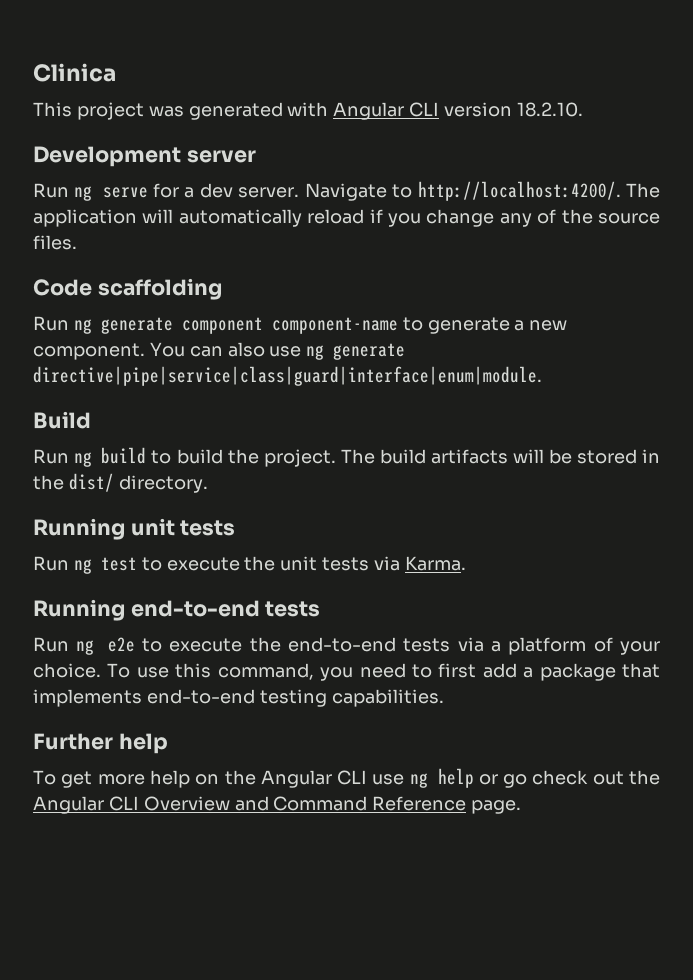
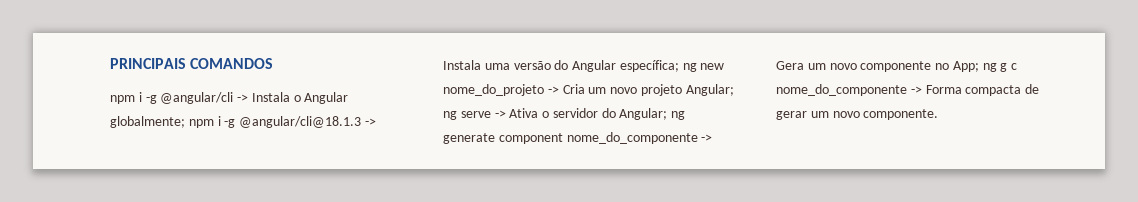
- Clinica
- This project was generated with Angular CLI version 18.2.10.
- Development server
- Run ng serve for a dev server. Navigate to http://localhost:4200/. The application will automatically reload if you change any of the source files.
- Code scaffolding
- Run ng generate component component-name to generate a new component. You can also use ng generate directive|pipe|service|class|guard|interface|enum|module.
- Build
- Run ng build to build the project. The build artifacts will be stored in the dist/ directory.
- Running unit tests
- Run ng test to execute the unit tests via Karma.
- Running end-to-end tests
- Run ng e2e to execute the end-to-end tests via a platform of your choice. To use this command, you need to first add a package that implements end-to-end testing capabilities.
- Further help
- To get more help on the Angular CLI use ng help or go check out the Angular CLI Overview and Command Reference page.
+ PRINCIPAIS COMANDOS
+ npm i -g @angular/cli -> Instala o Angular globalmente; npm i -g @angular/cli@18.1.3 -> Instala uma versão do Angular específica; ng new nome_do_projeto -> Cria um novo projeto Angular; ng serve -> Ativa o servidor do Angular; ng generate component nome_do_componente -> Gera um novo componente no App; ng g c nome_do_componente -> Forma compacta de gerar um novo componente.

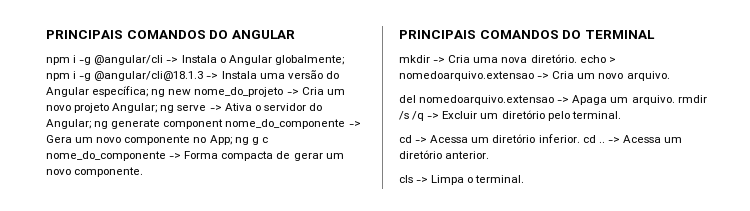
- PRINCIPAIS COMANDOS
+ PRINCIPAIS COMANDOS DO ANGULAR
+ PRINCIPAIS COMANDOS DO TERMINAL
+ mkdir -> Cria uma nova diretório. echo > nomedoarquivo.extensao -> Cria um novo arquivo.
+ del nomedoarquivo.extensao -> Apaga um arquivo. rmdir /s /q -> Excluir um diretório pelo terminal.
+ cd -> Acessa um diretório inferior. cd .. -> Acessa um diretório anterior.
+ cls -> Limpa o terminal.

